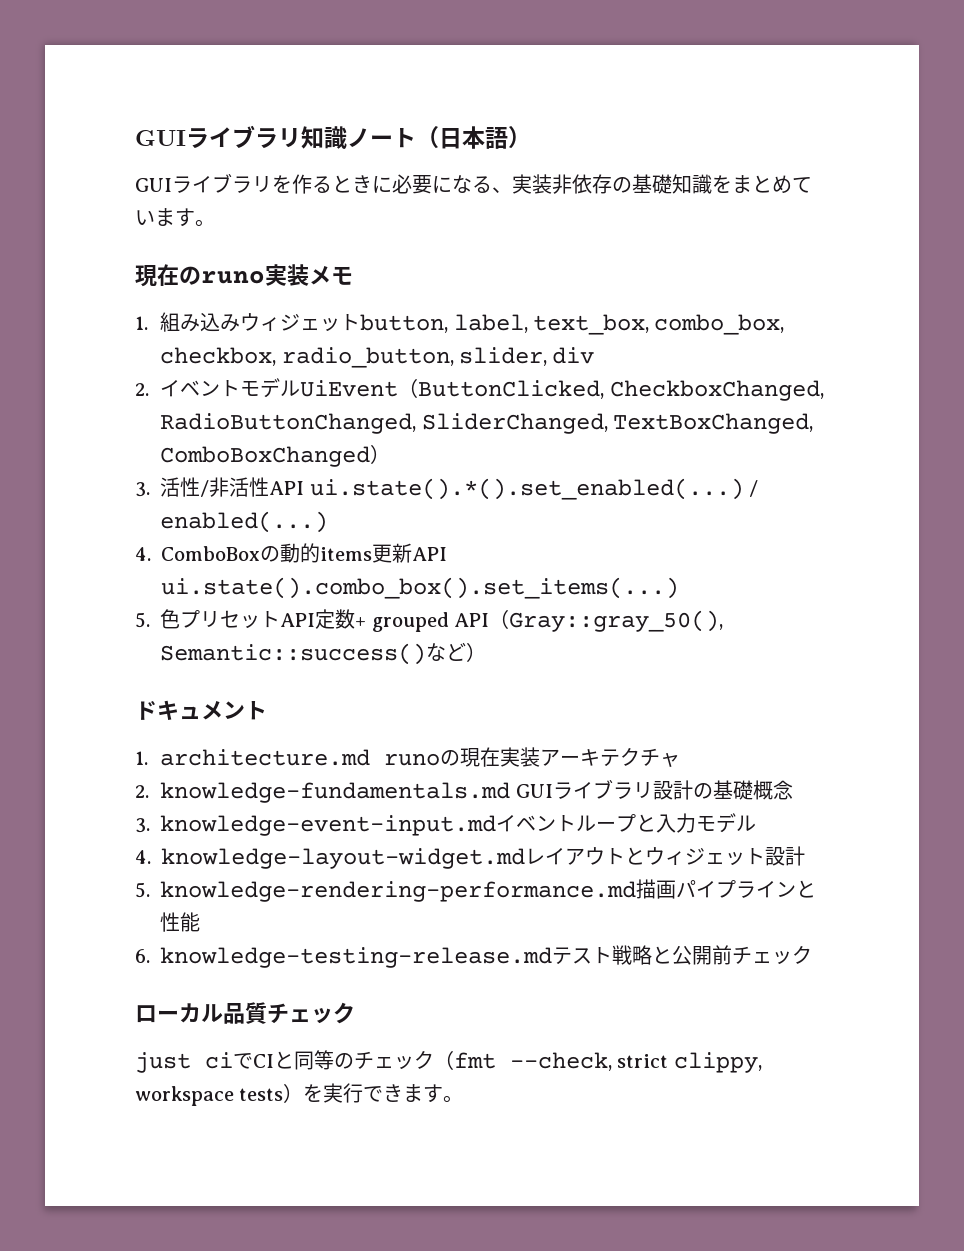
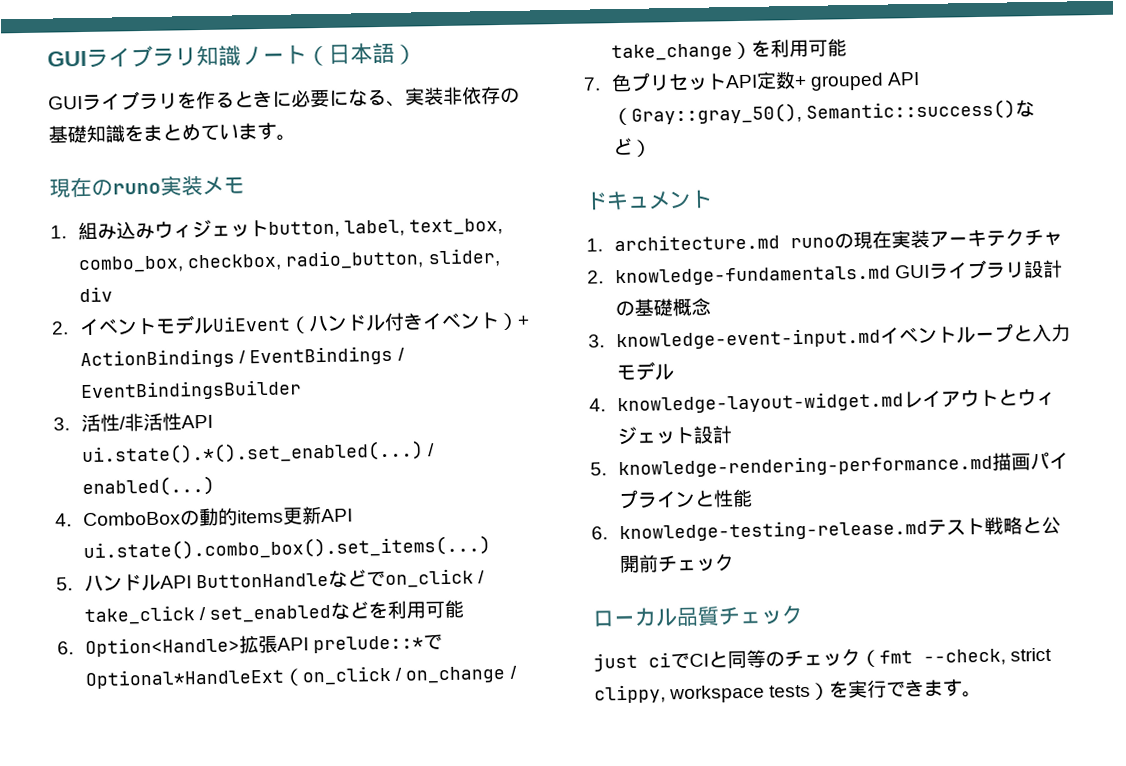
- 2.イベントモデルUiEvent（ButtonClicked, CheckboxChanged, RadioButtonChanged, SliderChanged, TextBoxChanged, ComboBoxChanged）
+ 2.イベントモデルUiEvent（ハンドル付きイベント）+ ActionBindings / EventBindings / EventBindingsBuilder
- 5.色プリセットAPI定数+ grouped API（Gray::gray_50(), Semantic::success()など）
+ 5.ハンドルAPI ButtonHandleなどでon_click / take_click / set_enabledなどを利用可能
+ 6. Option<Handle>拡張API prelude::*でOptional*HandleExt（on_click / on_change / take_change）を利用可能
+ 7.色プリセットAPI定数+ grouped API（Gray::gray_50(), Semantic::success()など）

